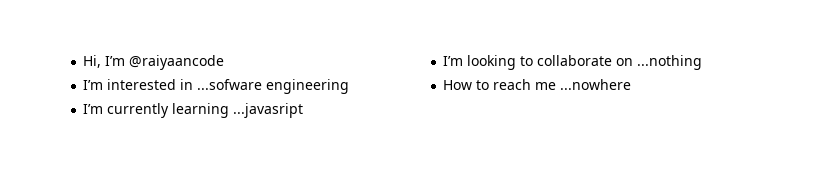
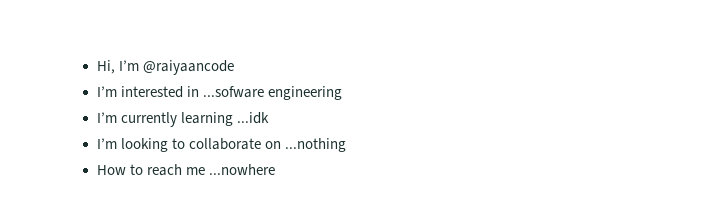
- I’m currently learning ...javasript
+ I’m currently learning ...idk

